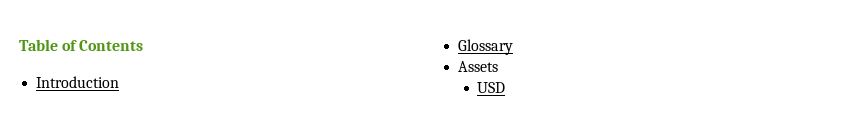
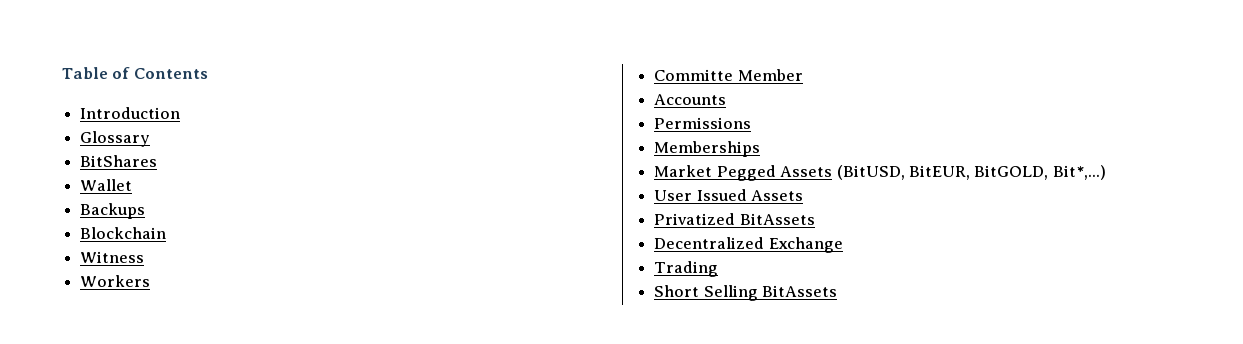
- Assets
- USD
+ BitShares
+ Wallet
+ Backups
+ Blockchain
+ Witness
+ Workers
+ Committe Member
+ Accounts
+ Permissions
+ Memberships
+ Market Pegged Assets (BitUSD, BitEUR, BitGOLD, Bit*,...)
+ User Issued Assets
+ Privatized BitAssets
+ Decentralized Exchange
+ Trading
+ Short Selling BitAssets

